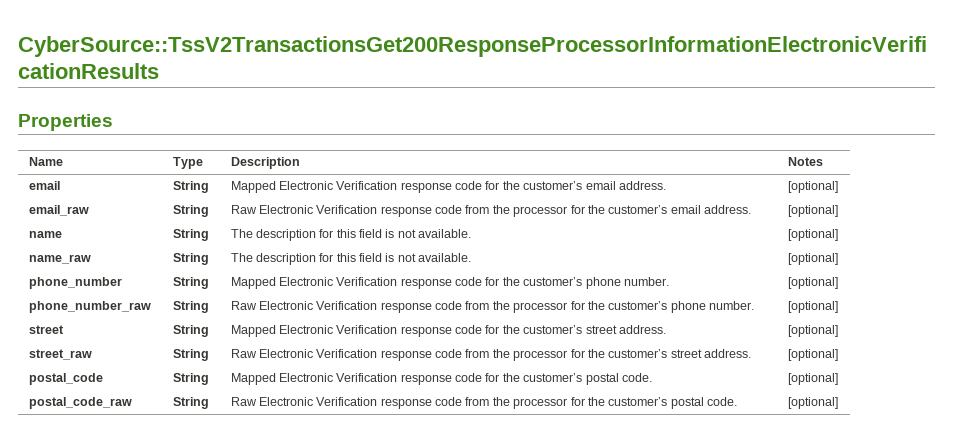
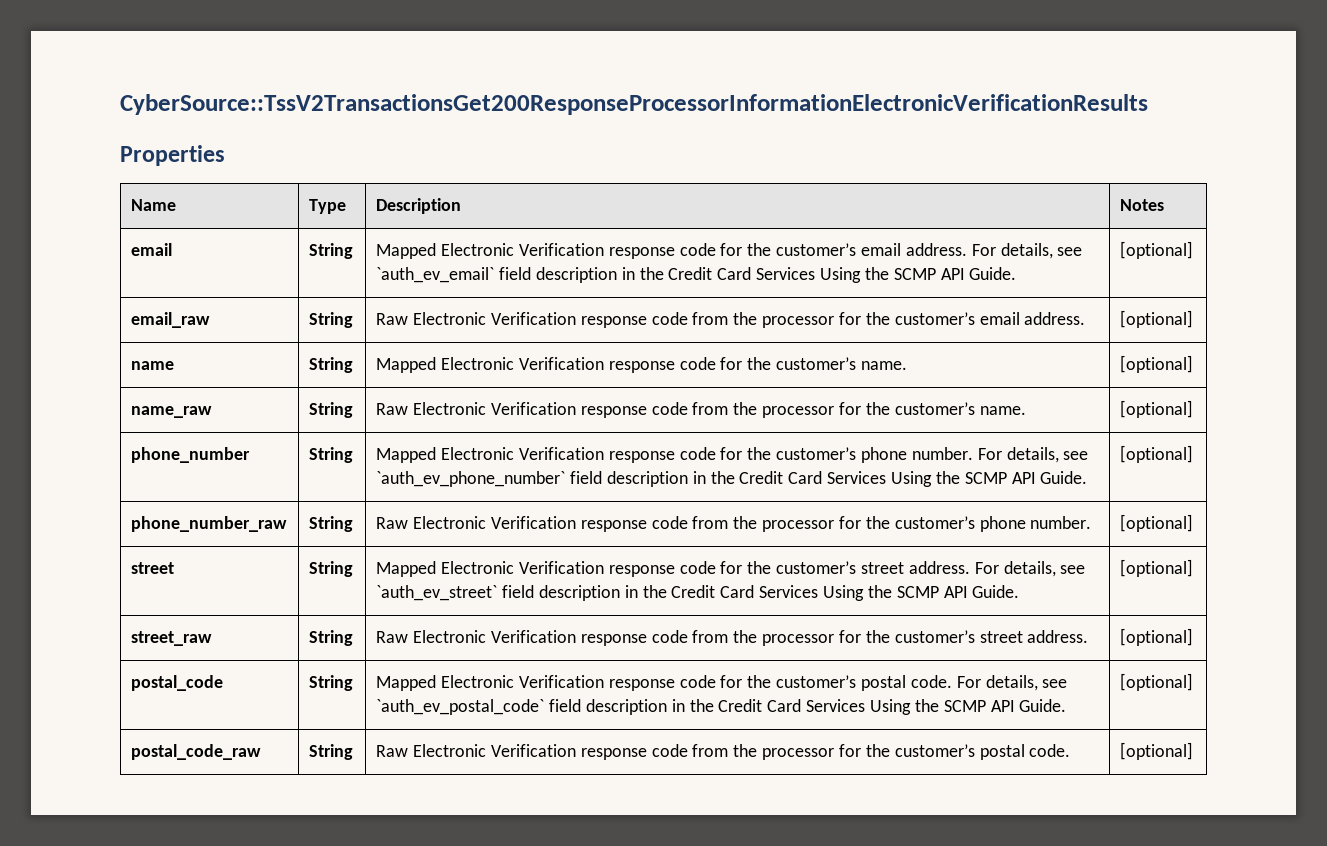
- email | String | Mapped Electronic Verification response code for the customer’s email address. | [optional]
+ email | String | Mapped Electronic Verification response code for the customer’s email address. For details, see `auth_ev_email` field description in the Credit Card Services Using the SCMP API Guide. | [optional]
- name | String | The description for this field is not available. | [optional]
- name_raw | String | The description for this field is not available. | [optional]
+ name | String | Mapped Electronic Verification response code for the customer’s name. | [optional]
+ name_raw | String | Raw Electronic Verification response code from the processor for the customer’s name. | [optional]
- phone_number | String | Mapped Electronic Verification response code for the customer’s phone number. | [optional]
+ phone_number | String | Mapped Electronic Verification response code for the customer’s phone number. For details, see `auth_ev_phone_number` field description in the Credit Card Services Using the SCMP API Guide. | [optional]
- street | String | Mapped Electronic Verification response code for the customer’s street address. | [optional]
+ street | String | Mapped Electronic Verification response code for the customer’s street address. For details, see `auth_ev_street` field description in the Credit Card Services Using the SCMP API Guide. | [optional]
- postal_code | String | Mapped Electronic Verification response code for the customer’s postal code. | [optional]
+ postal_code | String | Mapped Electronic Verification response code for the customer’s postal code. For details, see `auth_ev_postal_code` field description in the Credit Card Services Using the SCMP API Guide. | [optional]

